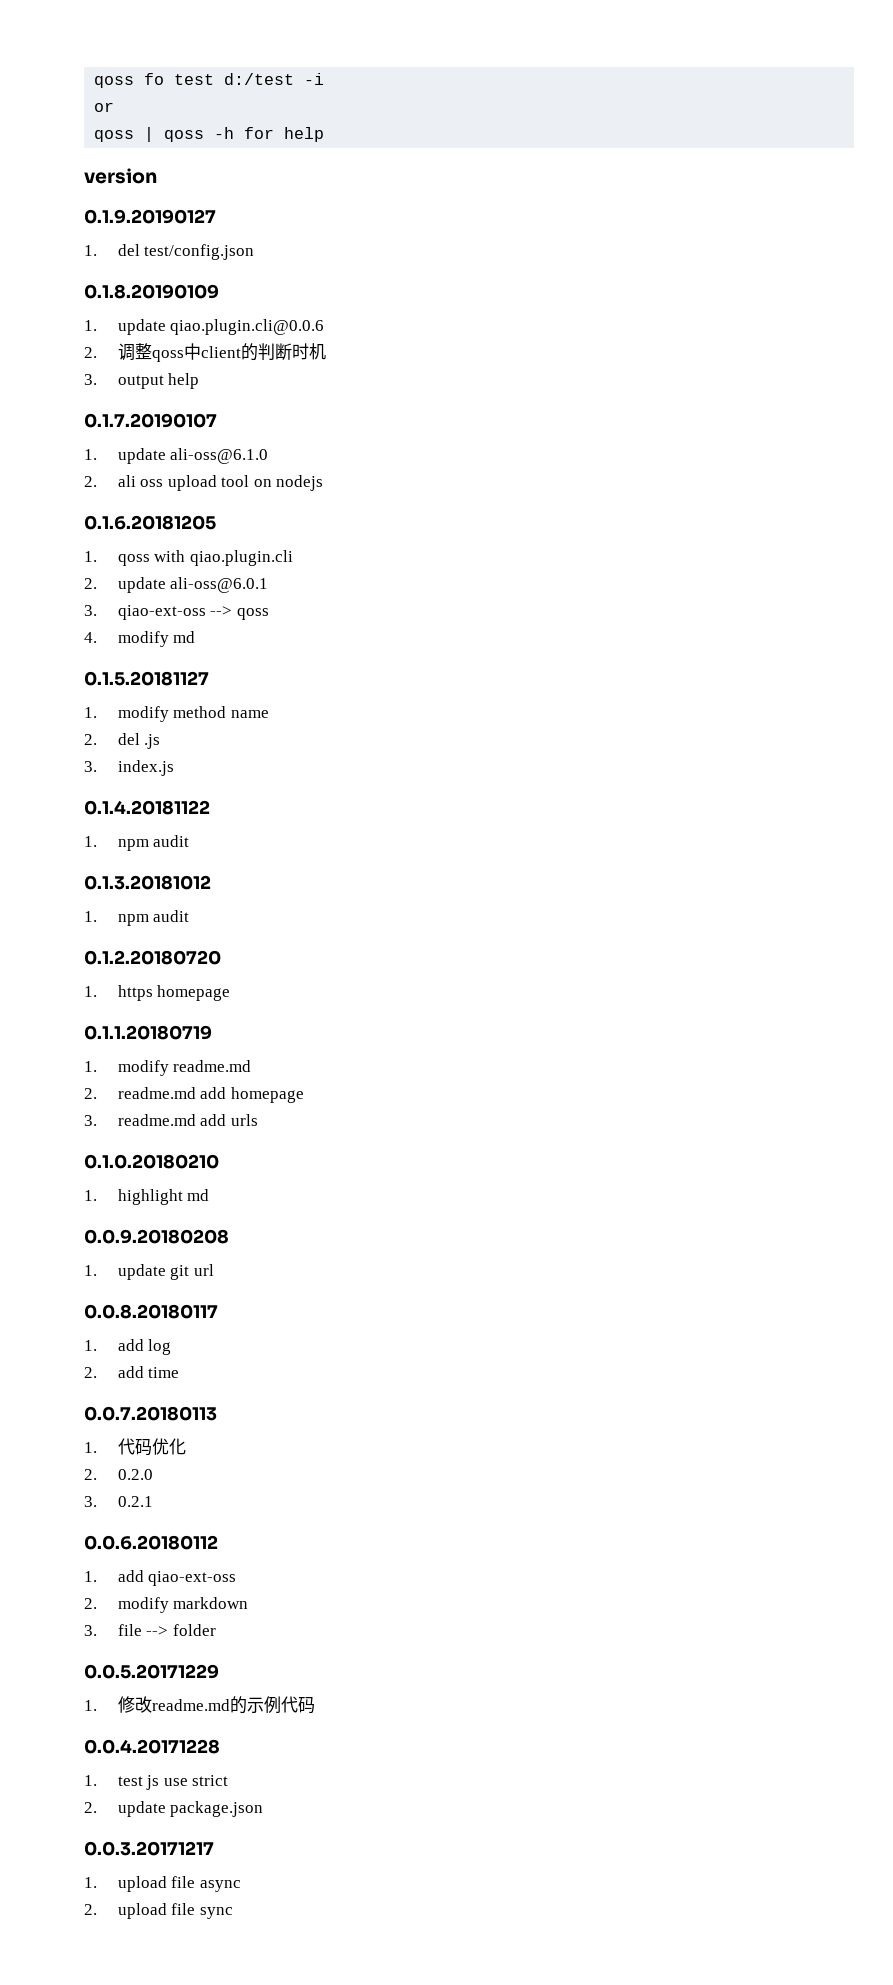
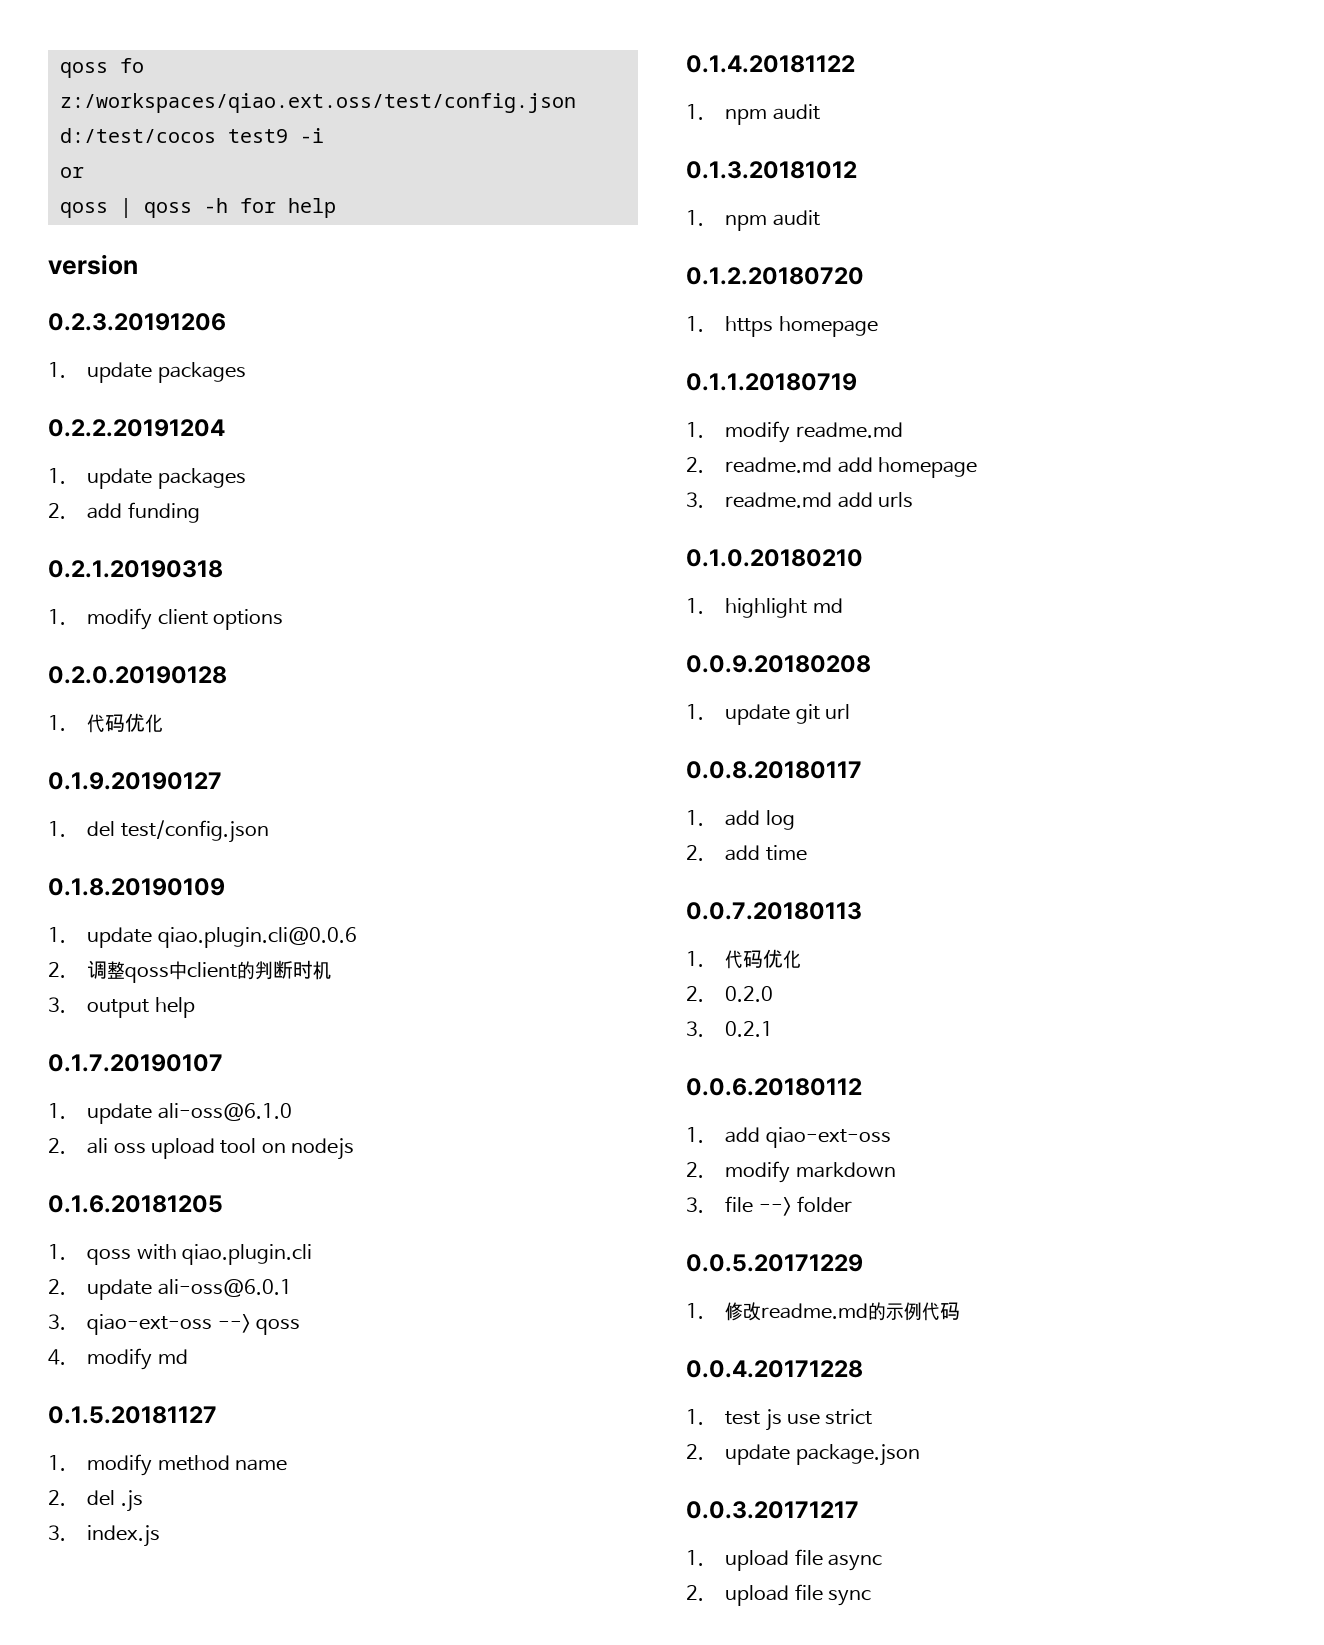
- qoss fo test d:/test -i
+ qoss fo z:/workspaces/qiao.ext.oss/test/config.json d:/test/cocos test9 -i
+ 0.2.3.20191206
+ 1. update packages
+ 0.2.2.20191204
+ 1. update packages
+ 2. add funding
+ 0.2.1.20190318
+ 1. modify client options
+ 0.2.0.20190128
+ 1.代码优化

